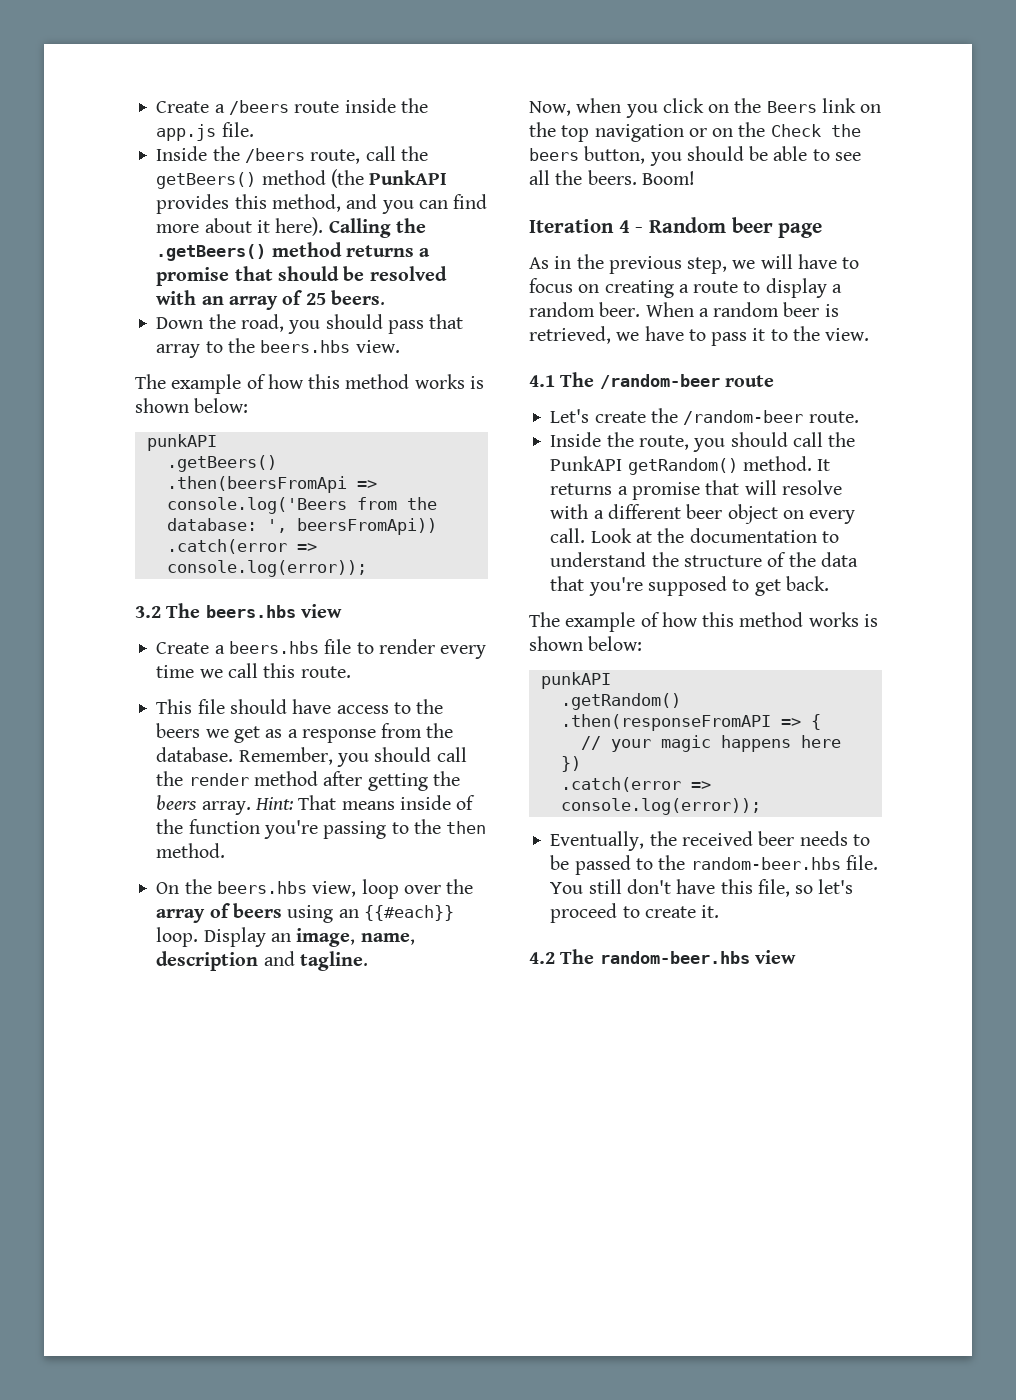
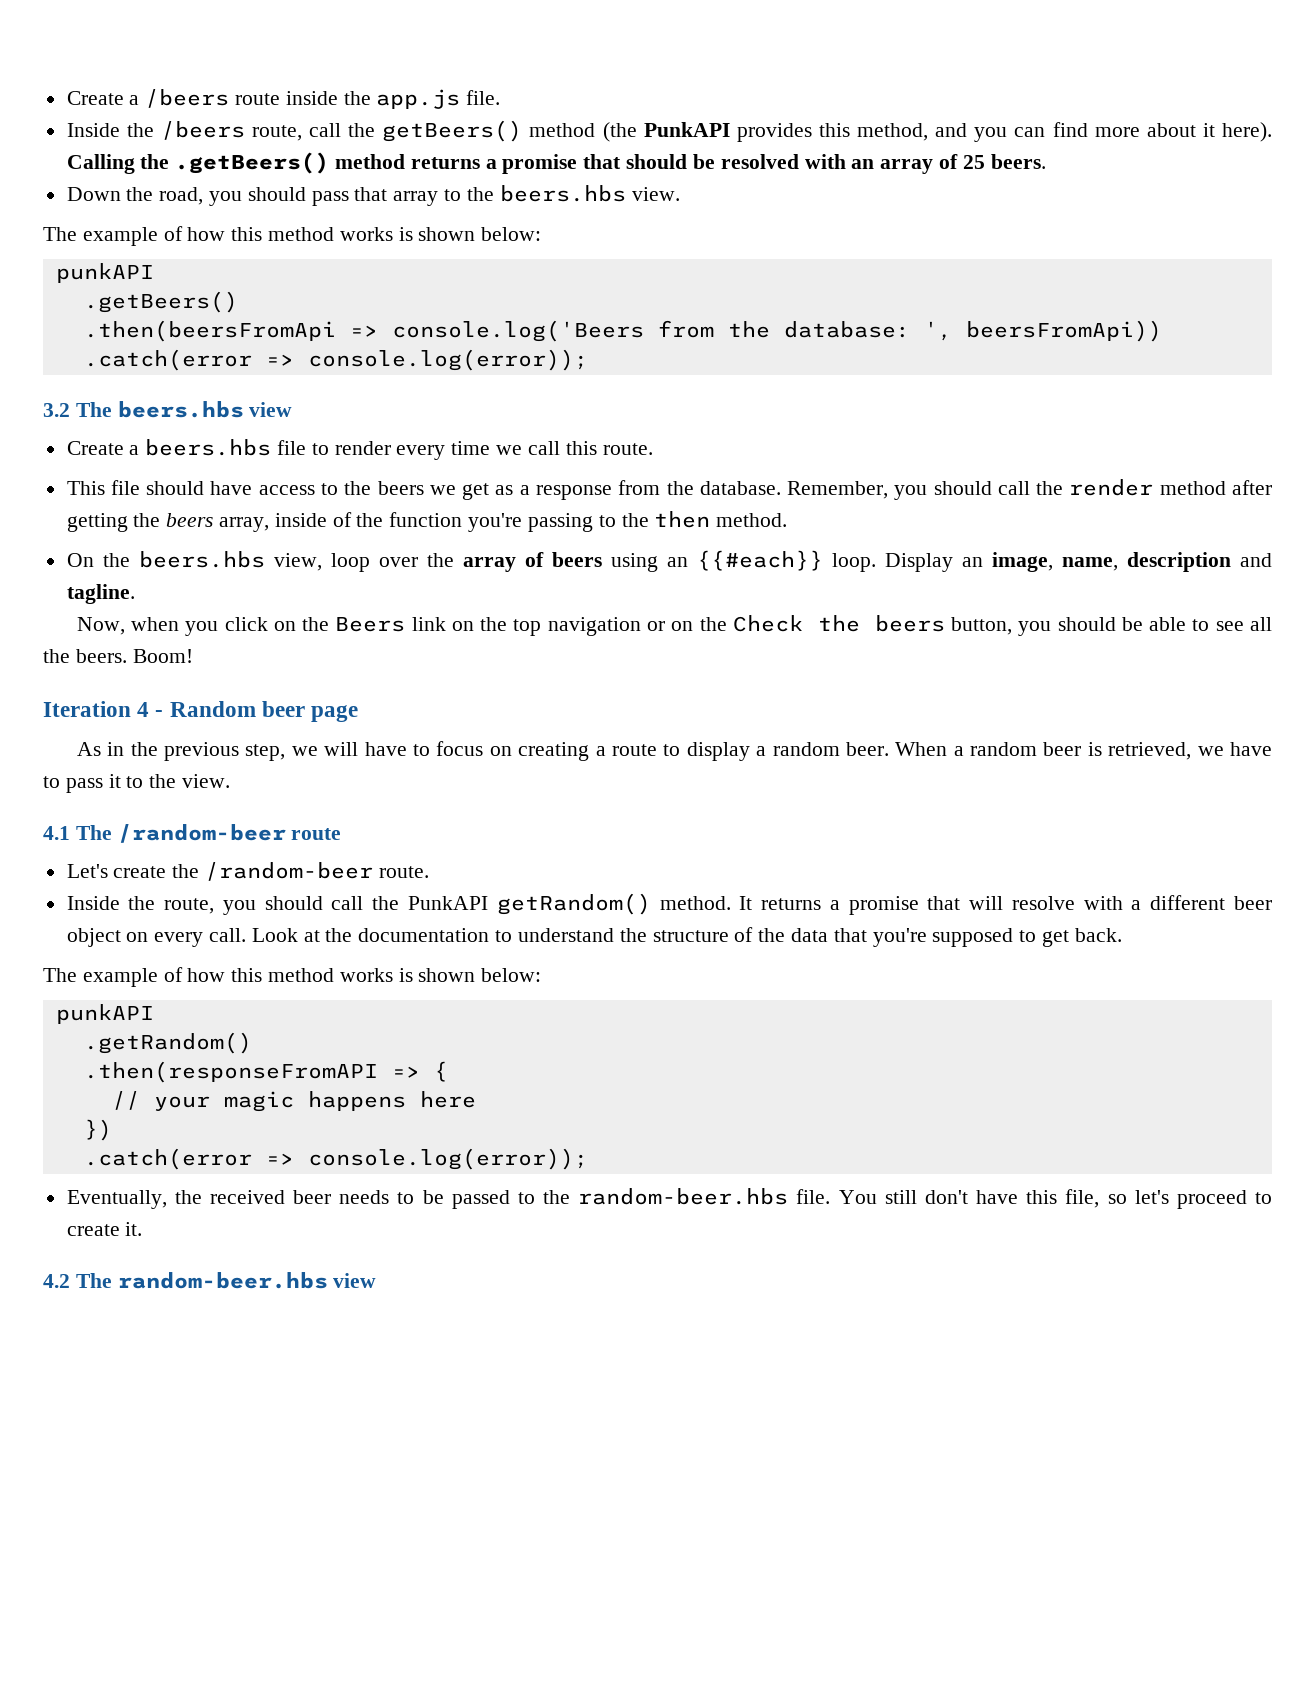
- Remember, you should call the render method after getting the beers array. Hint: That means inside of the function you're passing to the then method.
+ Remember, you should call the render method after getting the beers array, inside of the function you're passing to the then method.

